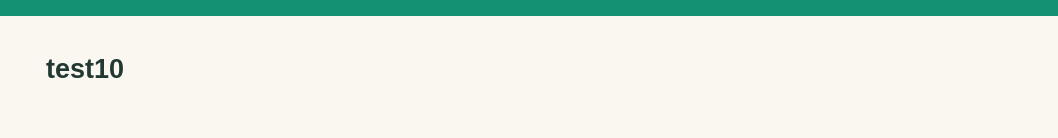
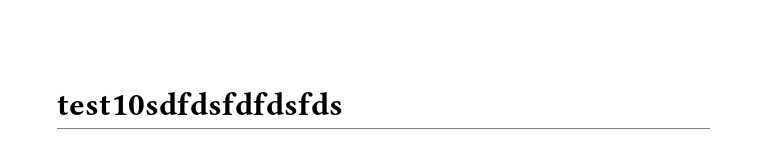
- test10
+ test10sdfdsfdfdsfds

